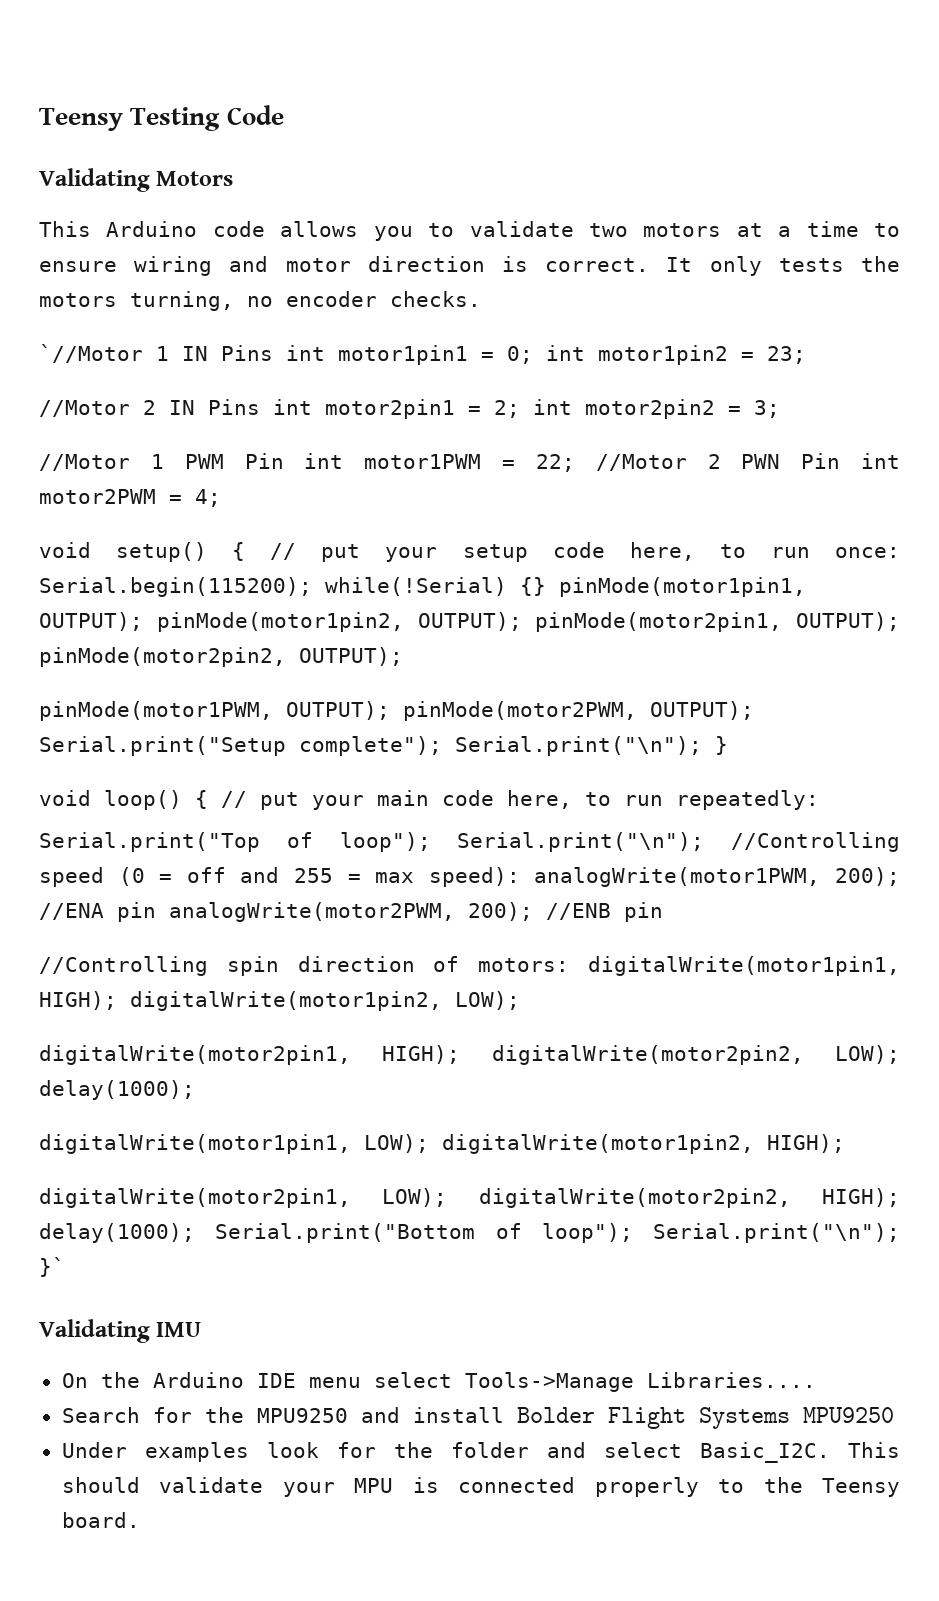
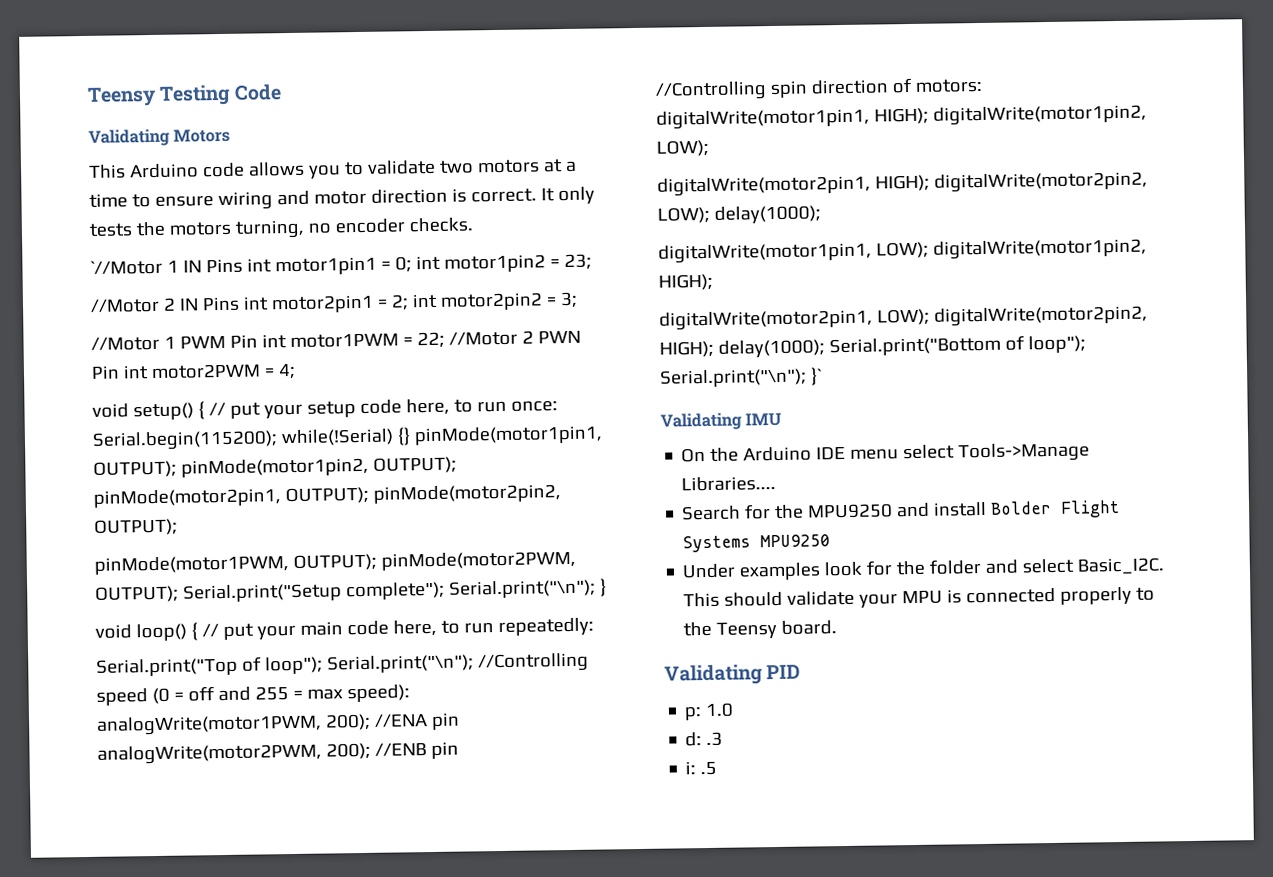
+ Validating PID
+ p: 1.0
+ d: .3
+ i: .5

